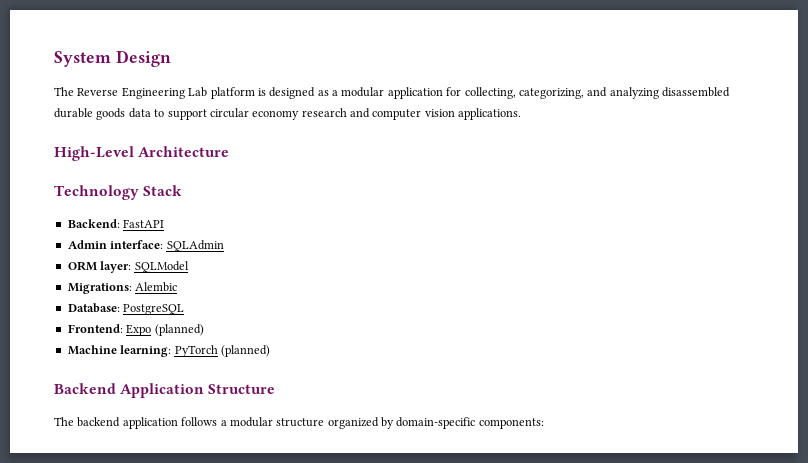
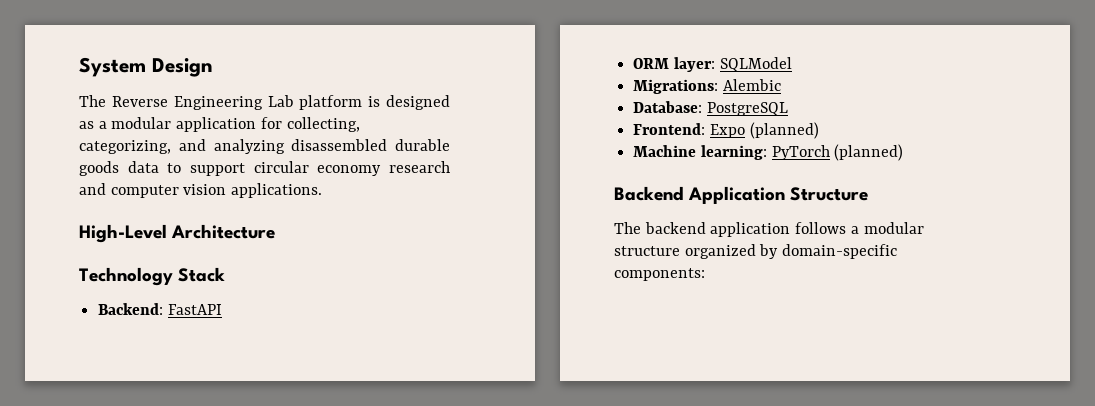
- Admin interface: SQLAdmin

